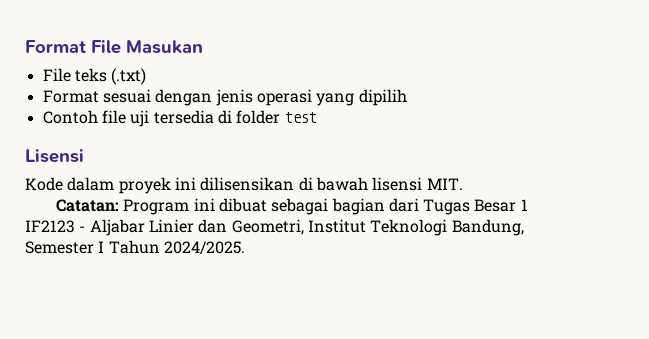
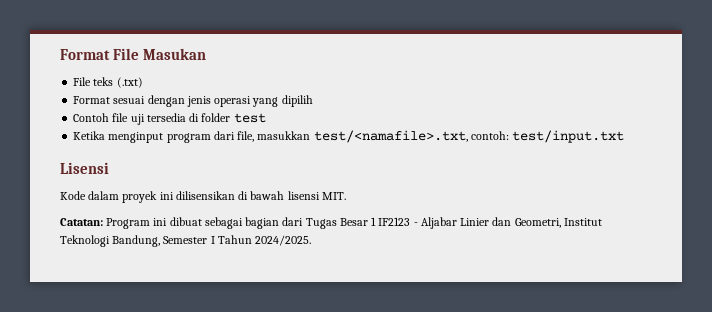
+ Ketika menginput program dari file, masukkan test/<namafile>.txt, contoh: test/input.txt

